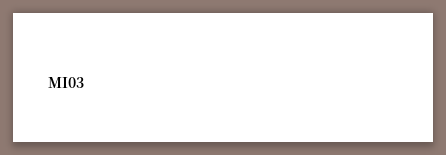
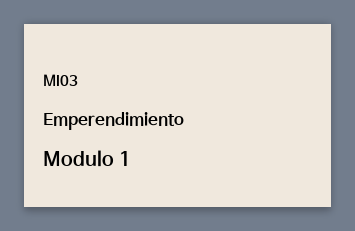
+ Emperendimiento
+ Modulo 1

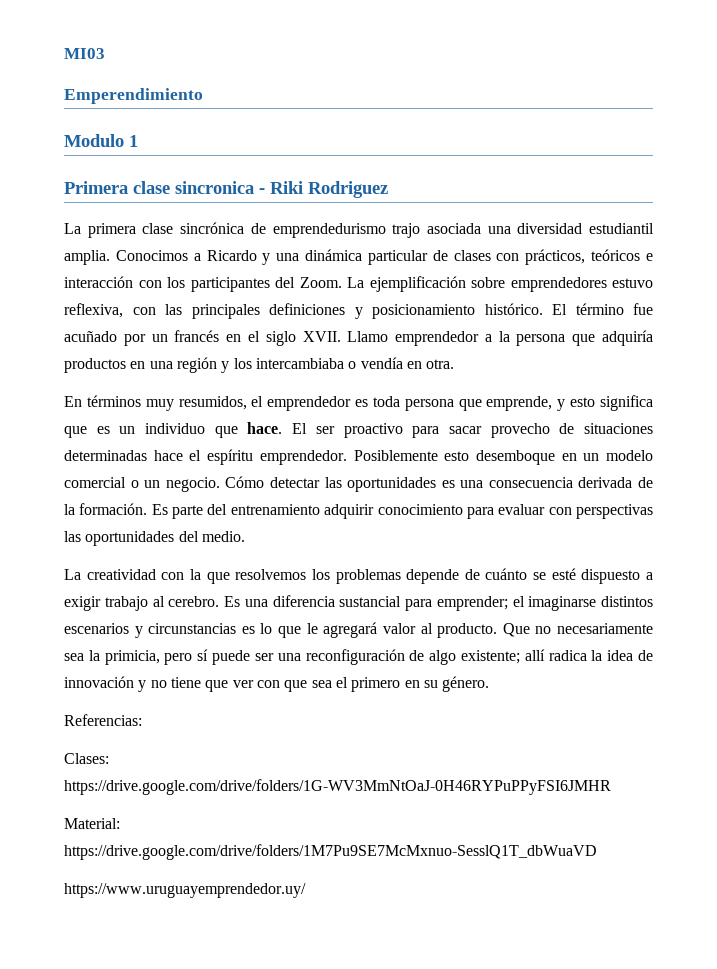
+ Primera clase sincronica - Riki Rodriguez
+ La primera clase sincrónica de emprendedurismo trajo asociada una diversidad estudiantil amplia. Conocimos a Ricardo y una dinámica particular de clases con prácticos, teóricos e interacción con los participantes del Zoom. La ejemplificación sobre emprendedores estuvo reflexiva, con las principales definiciones y posicionamiento histórico. El término fue acuñado por un francés en el siglo XVII. Llamo emprendedor a la persona que adquiría productos en una región y los intercambiaba o vendía en otra.
+ En términos muy resumidos, el emprendedor es toda persona que emprende, y esto significa que es un individuo que hace. El ser proactivo para sacar provecho de situaciones determinadas hace el espíritu emprendedor. Posiblemente esto desemboque en un modelo comercial o un negocio. Cómo detectar las oportunidades es una consecuencia derivada de la formación. Es parte del entrenamiento adquirir conocimiento para evaluar con perspectivas las oportunidades del medio.
+ La creatividad con la que resolvemos los problemas depende de cuánto se esté dispuesto a exigir trabajo al cerebro. Es una diferencia sustancial para emprender; el imaginarse distintos escenarios y circunstancias es lo que le agregará valor al producto. Que no necesariamente sea la primicia, pero sí puede ser una reconfiguración de algo existente; allí radica la idea de innovación y no tiene que ver con que sea el primero en su género.
+ Referencias:
+ Clases: https://drive.google.com/drive/folders/1G-WV3MmNtOaJ-0H46RYPuPPyFSI6JMHR
+ Material: https://drive.google.com/drive/folders/1M7Pu9SE7McMxnuo-SesslQ1T_dbWuaVD
+ https://www.uruguayemprendedor.uy/

